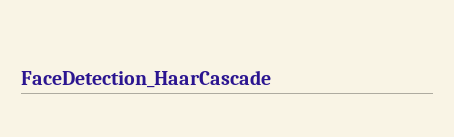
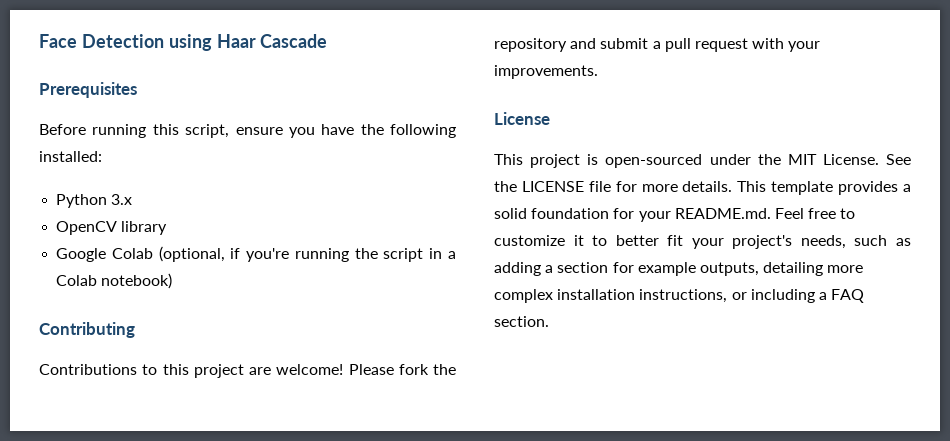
- FaceDetection_HaarCascade
+ Face Detection using Haar Cascade
+ Prerequisites
+ Before running this script, ensure you have the following installed:
+ Python 3.x
+ OpenCV library
+ Google Colab (optional, if you're running the script in a Colab notebook)
+ Contributing
+ Contributions to this project are welcome! Please fork the repository and submit a pull request with your improvements.
+ License
+ This project is open-sourced under the MIT License. See the LICENSE file for more details. This template provides a solid foundation for your README.md. Feel free to customize it to better fit your project's needs, such as adding a section for example outputs, detailing more complex installation instructions, or including a FAQ section.

